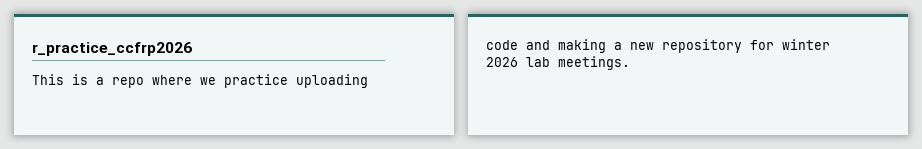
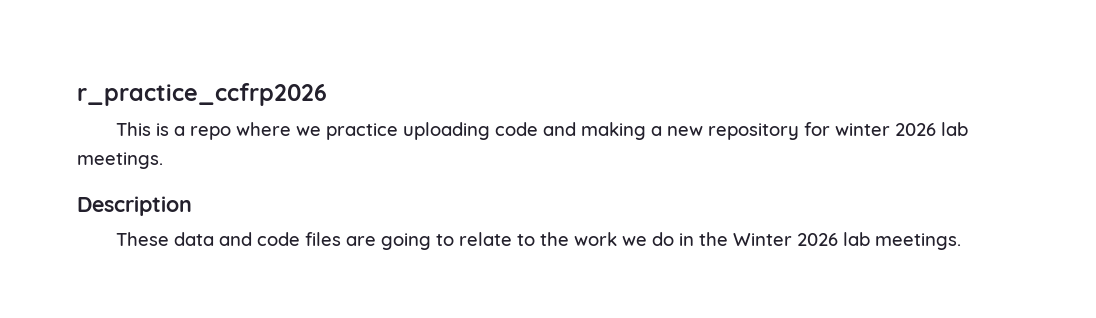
+ Description
+ These data and code files are going to relate to the work we do in the Winter 2026 lab meetings.

